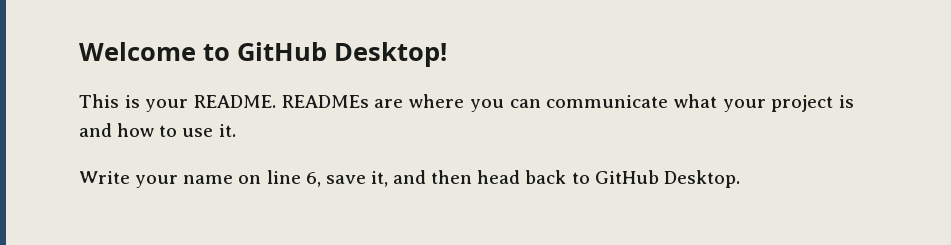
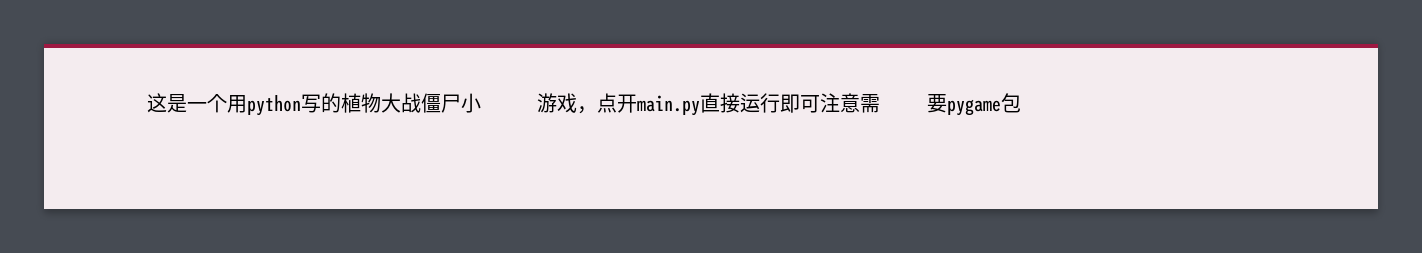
- Welcome to GitHub Desktop!
- This is your README. READMEs are where you can communicate what your project is and how to use it.
- Write your name on line 6, save it, and then head back to GitHub Desktop.
+ 这是一个用python写的植物大战僵尸小游戏，点开main.py直接运行即可注意需要pygame包

